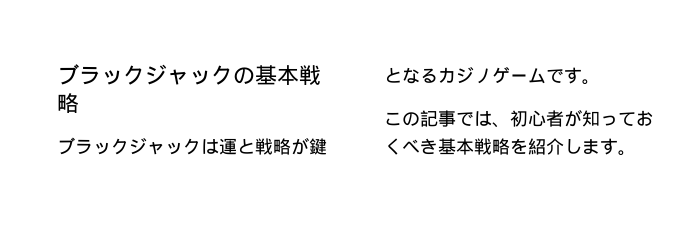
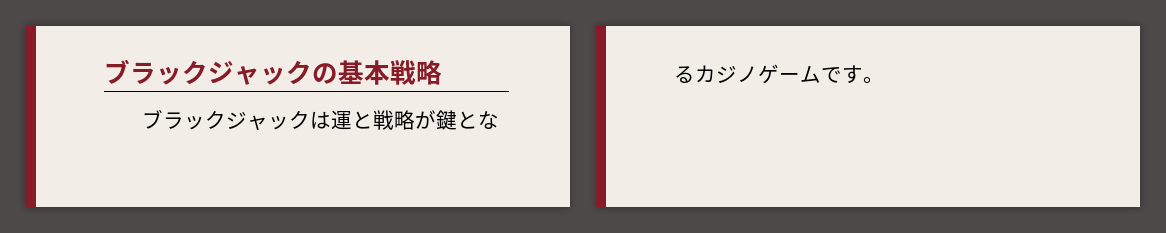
- この記事では、初心者が知っておくべき基本戦略を紹介します。

